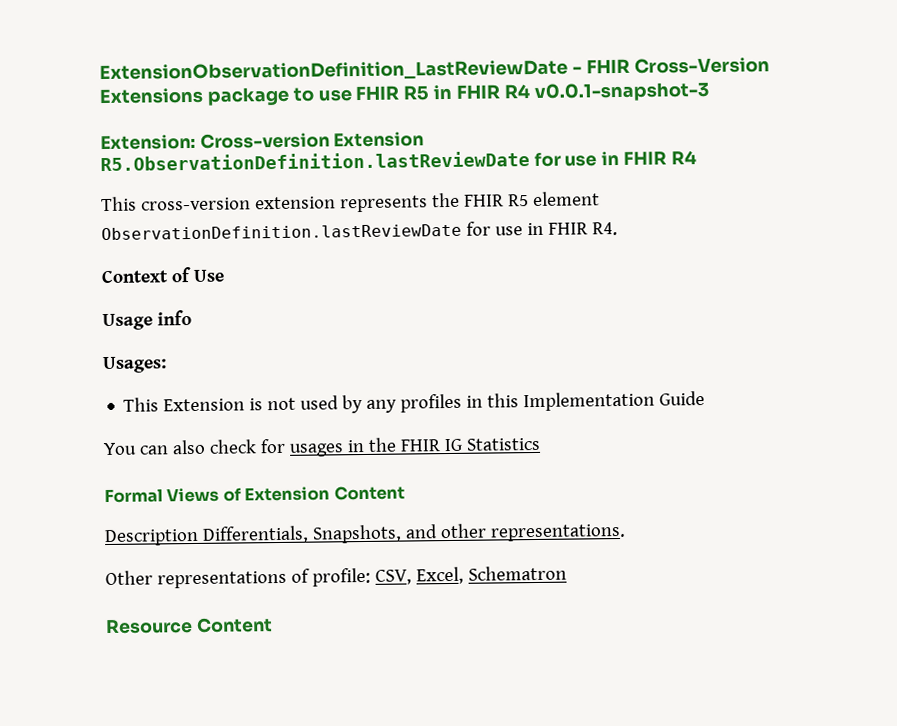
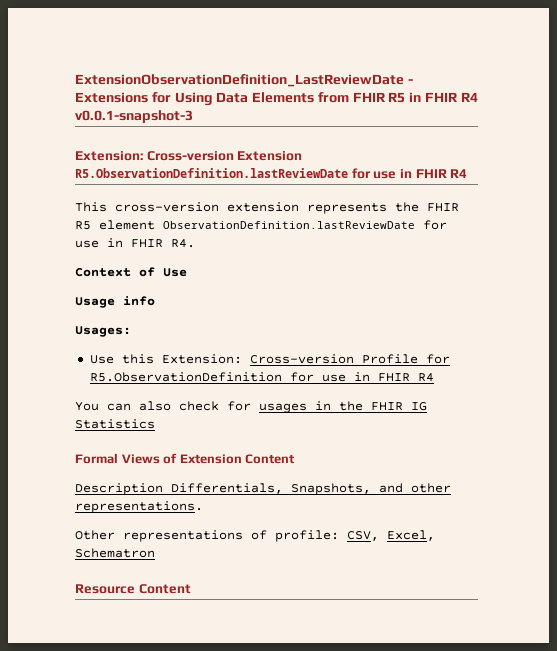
- ExtensionObservationDefinition_LastReviewDate - FHIR Cross-Version Extensions package to use FHIR R5 in FHIR R4 v0.0.1-snapshot-3
+ ExtensionObservationDefinition_LastReviewDate - Extensions for Using Data Elements from FHIR R5 in FHIR R4 v0.0.1-snapshot-3
- This Extension is not used by any profiles in this Implementation Guide
+ Use this Extension: Cross-version Profile for R5.ObservationDefinition for use in FHIR R4

